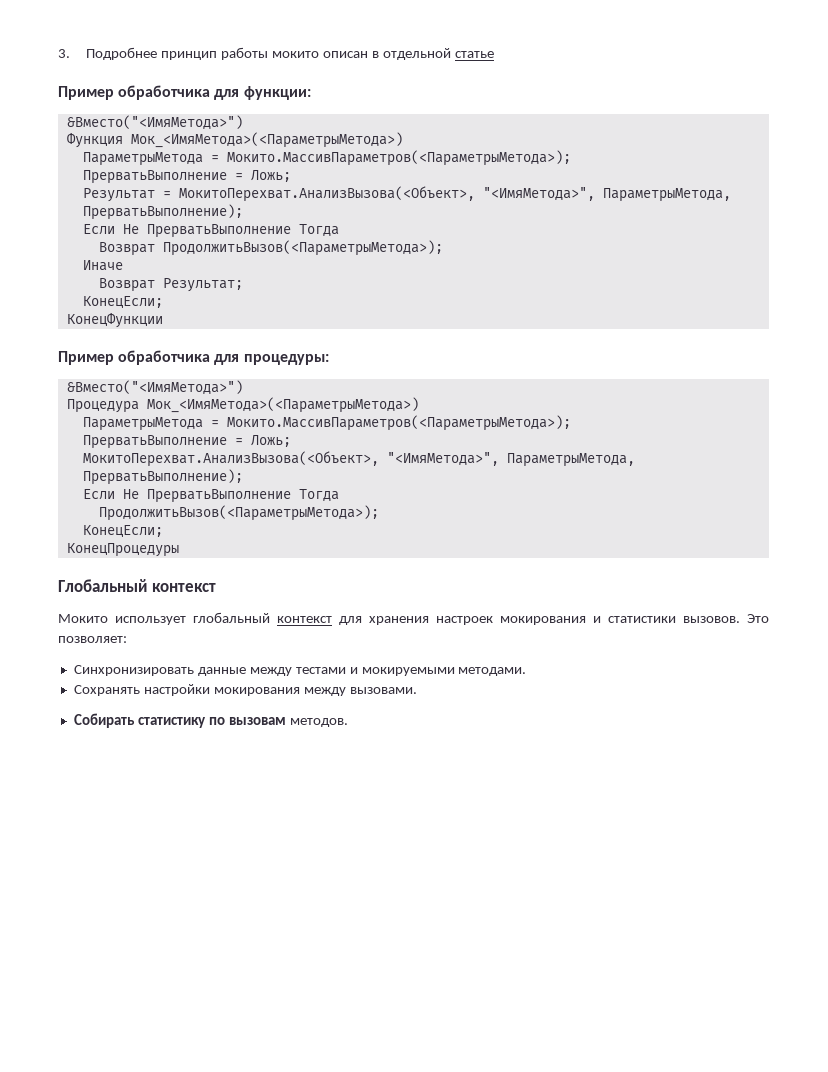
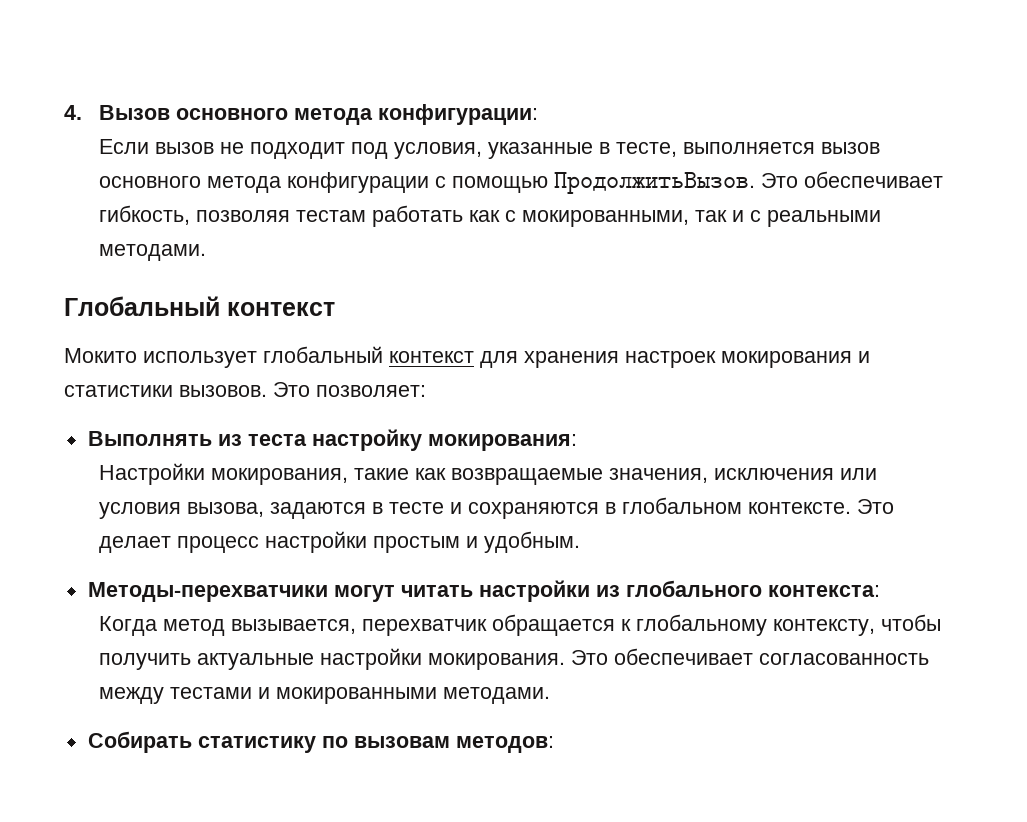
- 3. Подробнее принцип работы мокито описан в отдельной статье
- Пример обработчика для функции:
- &Вместо("<ИмяМетода>")
- Функция Мок_<ИмяМетода>(<ПараметрыМетода>)
- ПараметрыМетода = Мокито.МассивПараметров(<ПараметрыМетода>);
- ПрерватьВыполнение = Ложь;
- Результат = МокитоПерехват.АнализВызова(<Объект>, "<ИмяМетода>", ПараметрыМетода, ПрерватьВыполнение);
- Если Не ПрерватьВыполнение Тогда
- Возврат ПродолжитьВызов(<ПараметрыМетода>);
- Иначе
- Возврат Результат;
- КонецЕсли;
- КонецФункции
- Пример обработчика для процедуры:
- &Вместо("<ИмяМетода>")
- Процедура Мок_<ИмяМетода>(<ПараметрыМетода>)
- ПараметрыМетода = Мокито.МассивПараметров(<ПараметрыМетода>);
- ПрерватьВыполнение = Ложь;
- МокитоПерехват.АнализВызова(<Объект>, "<ИмяМетода>", ПараметрыМетода, ПрерватьВыполнение);
- Если Не ПрерватьВыполнение Тогда
- ПродолжитьВызов(<ПараметрыМетода>);
- КонецЕсли;
- КонецПроцедуры
+ 4. Вызов основного метода конфигурации:
+ Если вызов не подходит под условия, указанные в тесте, выполняется вызов основного метода конфигурации с помощью ПродолжитьВызов. Это обеспечивает гибкость, позволяя тестам работать как с мокированными, так и с реальными методами.
- Синхронизировать данные между тестами и мокируемыми методами.
- Сохранять настройки мокирования между вызовами.
+ Выполнять из теста настройку мокирования:
+ Настройки мокирования, такие как возвращаемые значения, исключения или условия вызова, задаются в тесте и сохраняются в глобальном контексте. Это делает процесс настройки простым и удобным.
+ Методы-перехватчики могут читать настройки из глобального контекста:
+ Когда метод вызывается, перехватчик обращается к глобальному контексту, чтобы получить актуальные настройки мокирования. Это обеспечивает согласованность между тестами и мокированными методами.
- Собирать статистику по вызовам методов.
+ Собирать статистику по вызовам методов:

